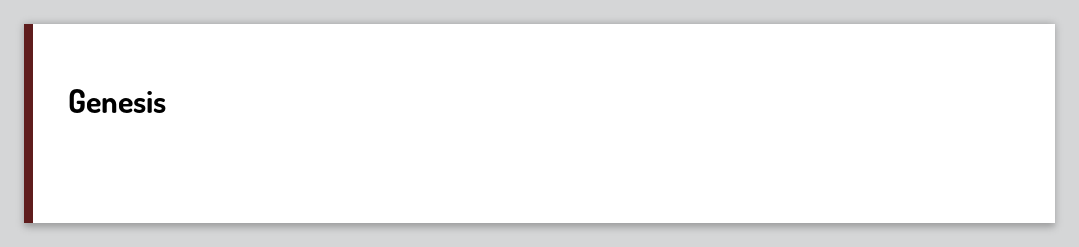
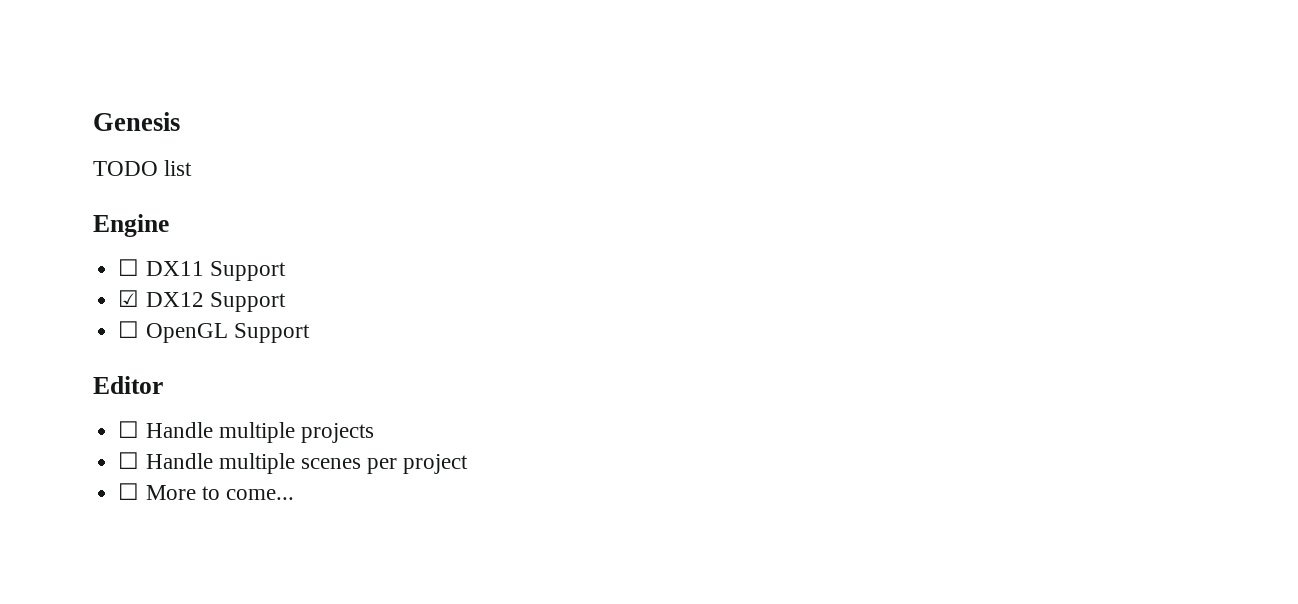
+ TODO list
+ Engine
+ ☐ DX11 Support
+ ☑ DX12 Support
+ ☐ OpenGL Support
+ Editor
+ ☐ Handle multiple projects
+ ☐ Handle multiple scenes per project
+ ☐ More to come...

